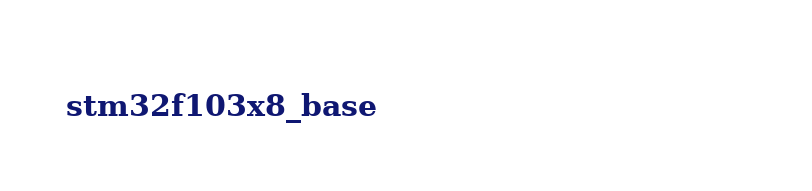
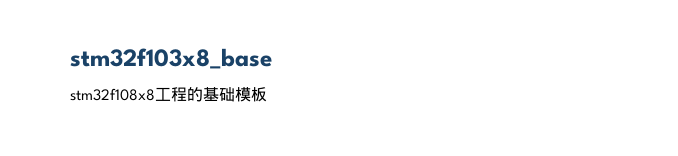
+ stm32f108x8工程的基础模板

